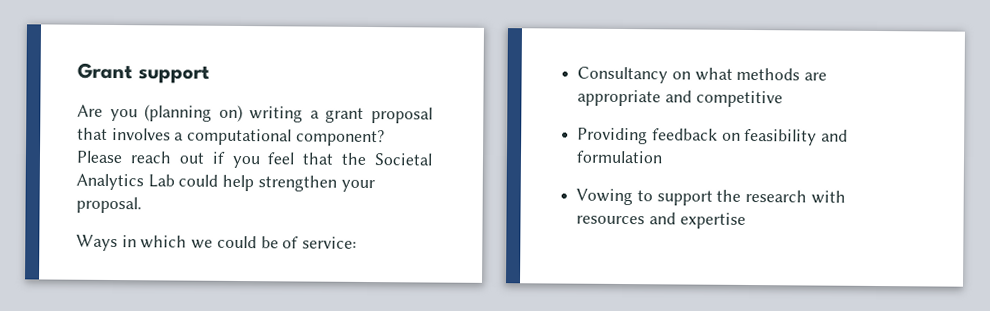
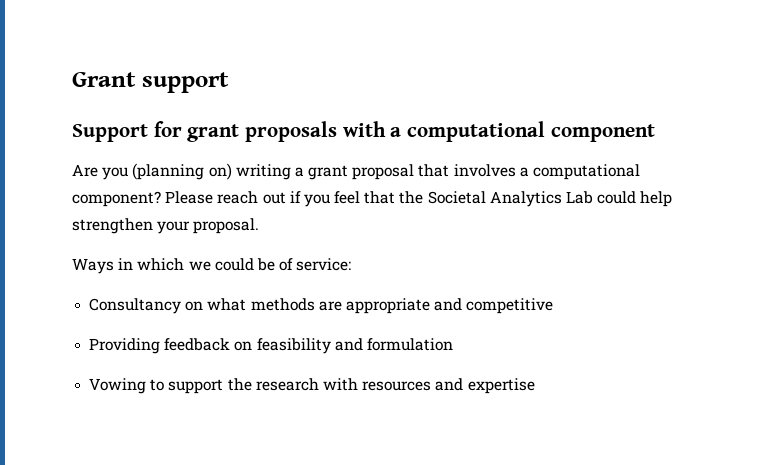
+ Support for grant proposals with a computational component

